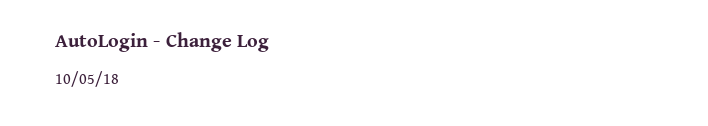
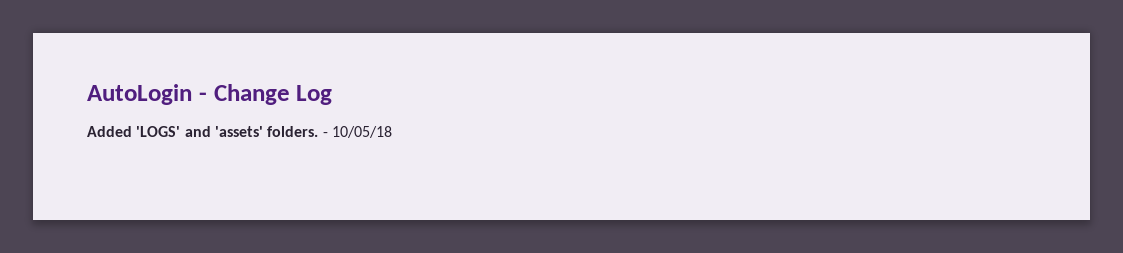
- 10/05/18
+ Added 'LOGS' and 'assets' folders. - 10/05/18

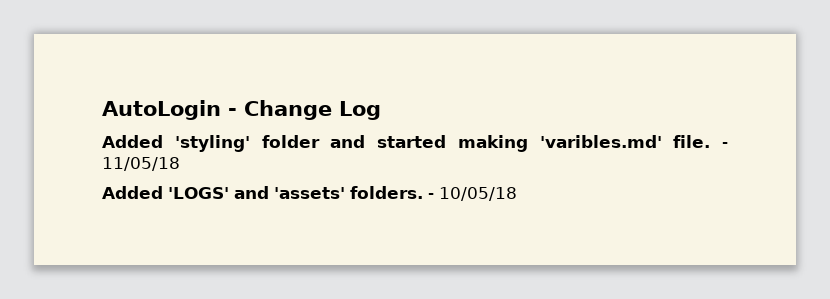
+ Added 'styling' folder and started making 'varibles.md' file. - 11/05/18

